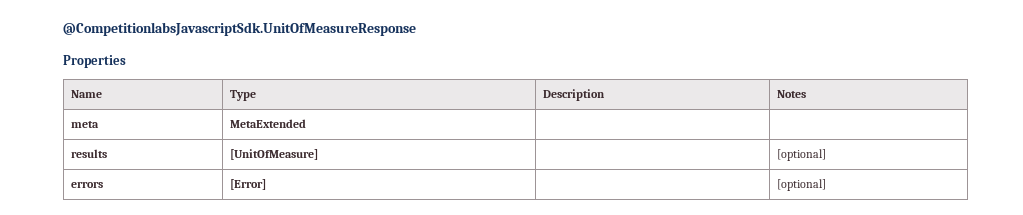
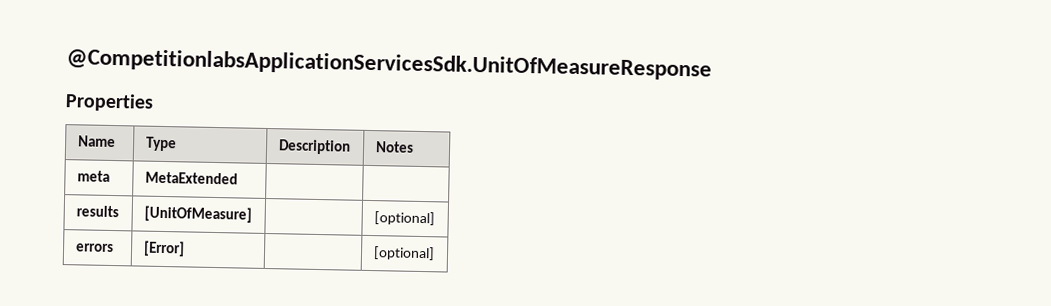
- @CompetitionlabsJavascriptSdk.UnitOfMeasureResponse
+ @CompetitionlabsApplicationServicesSdk.UnitOfMeasureResponse

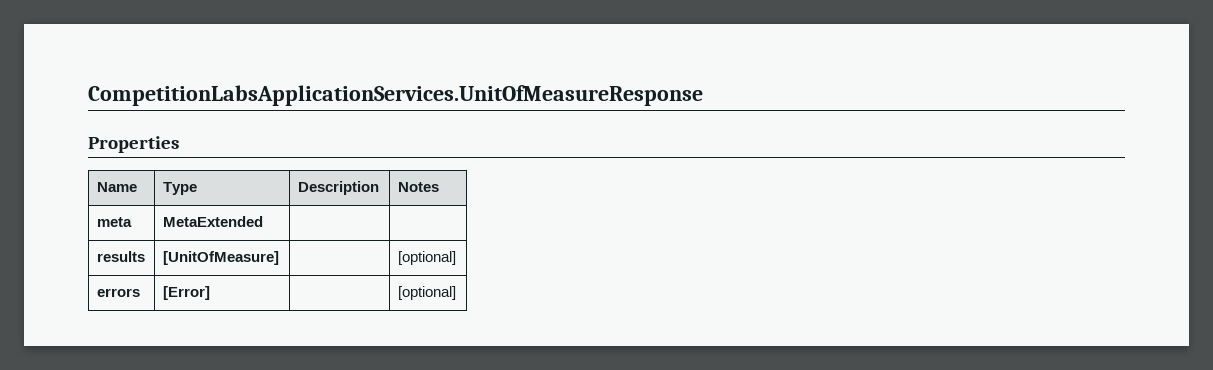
- @CompetitionlabsApplicationServicesSdk.UnitOfMeasureResponse
+ CompetitionLabsApplicationServices.UnitOfMeasureResponse

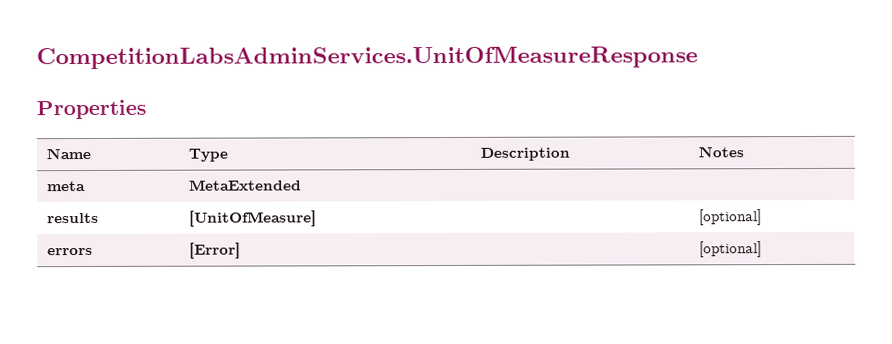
- CompetitionLabsApplicationServices.UnitOfMeasureResponse
+ CompetitionLabsAdminServices.UnitOfMeasureResponse

